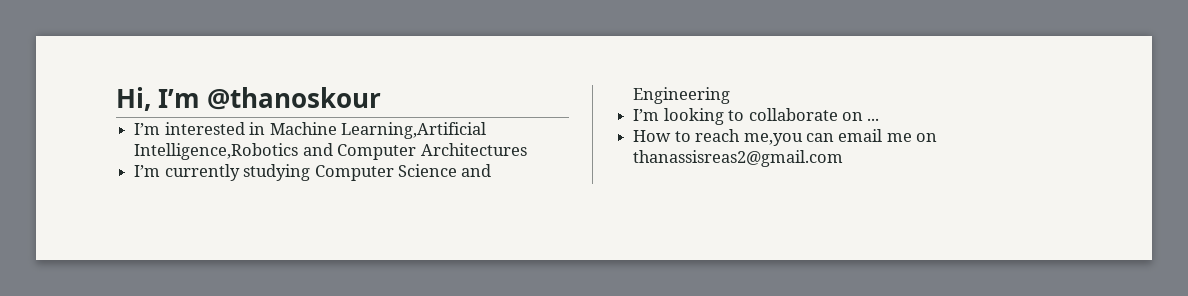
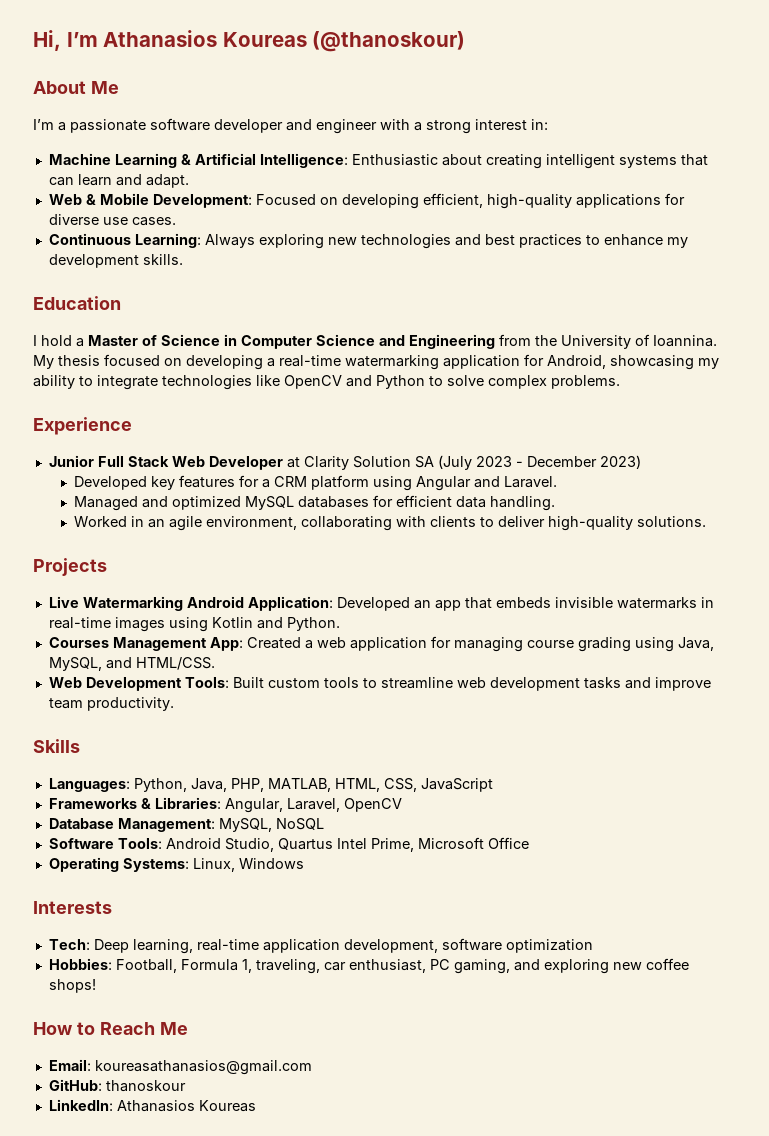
- Hi, I’m @thanoskour
- I’m interested in Machine Learning,Artificial Intelligence,Robotics and Computer Architectures
- I’m currently studying Computer Science and Engineering
- I’m looking to collaborate on ...
- How to reach me,you can email me on thanassisreas2@gmail.com
+ Hi, I’m Athanasios Koureas (@thanoskour)
+ About Me
+ I’m a passionate software developer and engineer with a strong interest in:
+ Machine Learning & Artificial Intelligence: Enthusiastic about creating intelligent systems that can learn and adapt.
+ Web & Mobile Development: Focused on developing efficient, high-quality applications for diverse use cases.
+ Continuous Learning: Always exploring new technologies and best practices to enhance my development skills.
+ Education
+ I hold a Master of Science in Computer Science and Engineering from the University of Ioannina. My thesis focused on developing a real-time watermarking application for Android, showcasing my ability to integrate technologies like OpenCV and Python to solve complex problems.
+ Experience
+ Junior Full Stack Web Developer at Clarity Solution SA (July 2023 - December 2023)
+ Developed key features for a CRM platform using Angular and Laravel.
+ Managed and optimized MySQL databases for efficient data handling.
+ Worked in an agile environment, collaborating with clients to deliver high-quality solutions.
+ Projects
+ Live Watermarking Android Application: Developed an app that embeds invisible watermarks in real-time images using Kotlin and Python.
+ Courses Management App: Created a web application for managing course grading using Java, MySQL, and HTML/CSS.
+ Web Development Tools: Built custom tools to streamline web development tasks and improve team productivity.
+ Skills
+ Languages: Python, Java, PHP, MATLAB, HTML, CSS, JavaScript
+ Frameworks & Libraries: Angular, Laravel, OpenCV
+ Database Management: MySQL, NoSQL
+ Software Tools: Android Studio, Quartus Intel Prime, Microsoft Office
+ Operating Systems: Linux, Windows
+ Interests
+ Tech: Deep learning, real-time application development, software optimization
+ Hobbies: Football, Formula 1, traveling, car enthusiast, PC gaming, and exploring new coffee shops!
+ How to Reach Me
+ Email: koureasathanasios@gmail.com
+ GitHub: thanoskour
+ LinkedIn: Athanasios Koureas

